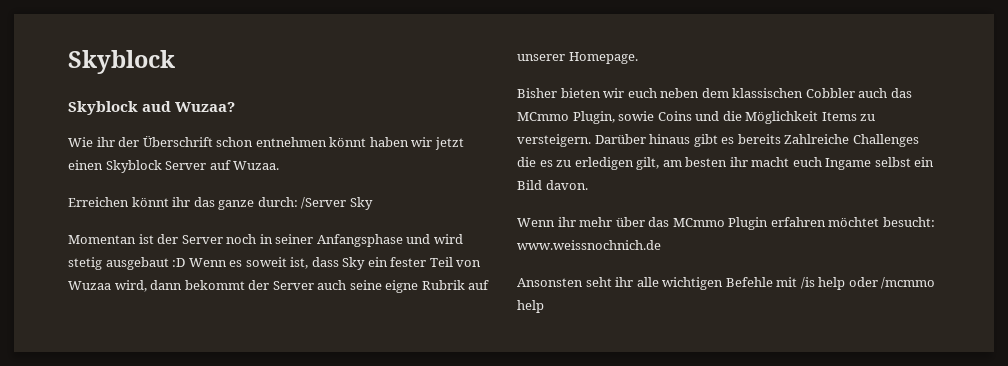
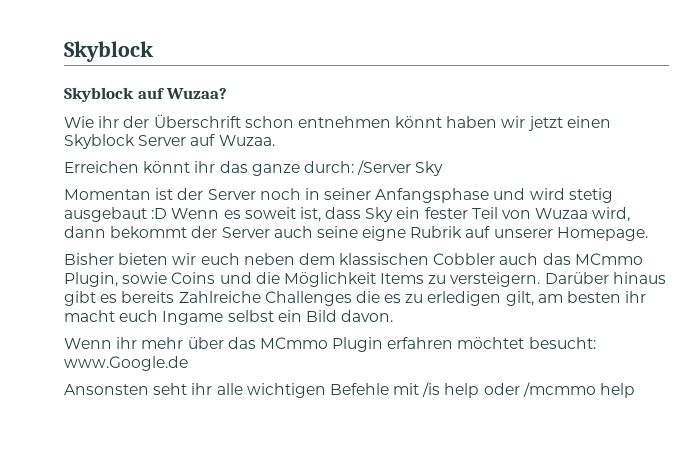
- Skyblock aud Wuzaa?
+ Skyblock auf Wuzaa?
- Wenn ihr mehr über das MCmmo Plugin erfahren möchtet besucht: www.weissnochnich.de
+ Wenn ihr mehr über das MCmmo Plugin erfahren möchtet besucht: www.Google.de

